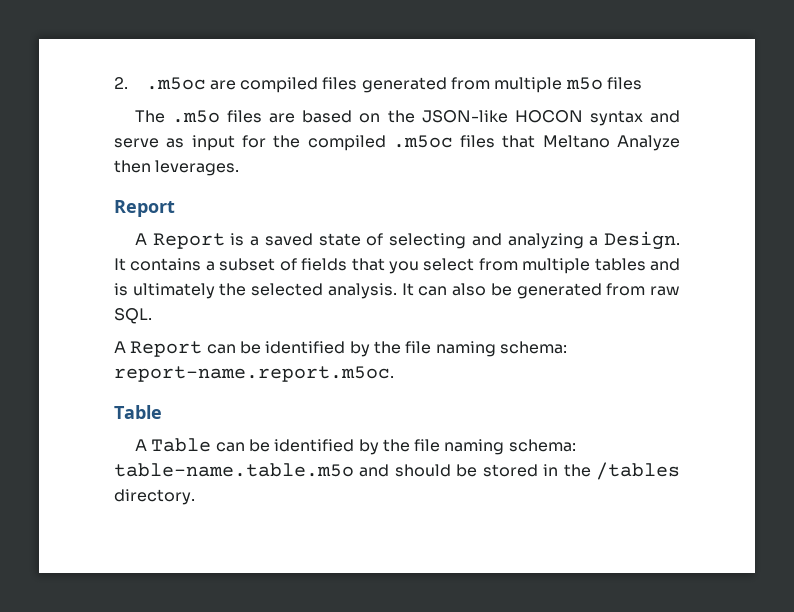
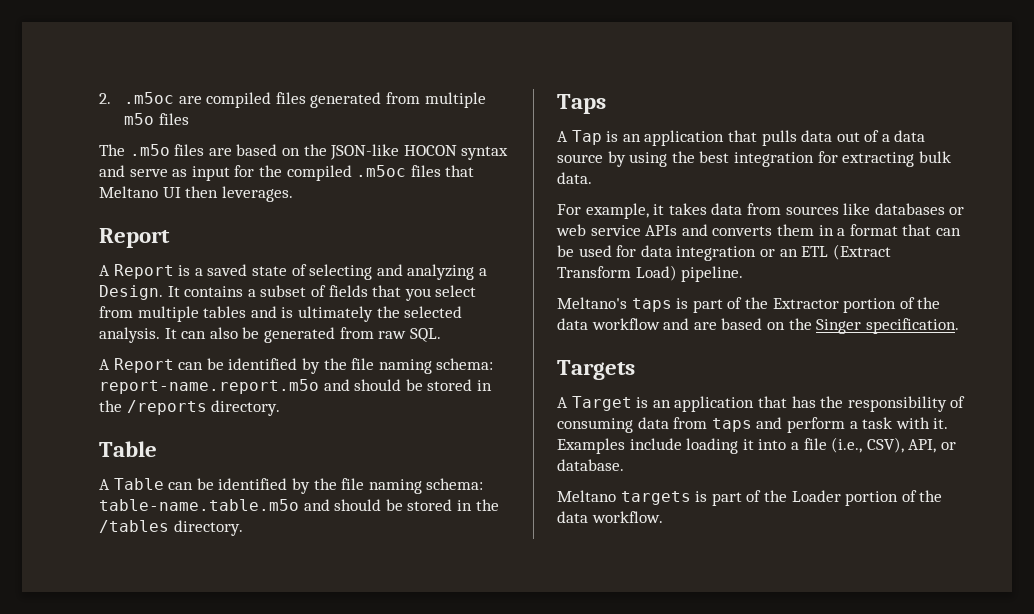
- The .m5o files are based on the JSON-like HOCON syntax and serve as input for the compiled .m5oc files that Meltano Analyze then leverages.
+ The .m5o files are based on the JSON-like HOCON syntax and serve as input for the compiled .m5oc files that Meltano UI then leverages.
- A Report can be identified by the file naming schema: report-name.report.m5oc.
+ A Report can be identified by the file naming schema: report-name.report.m5o and should be stored in the /reports directory.
+ Taps
+ A Tap is an application that pulls data out of a data source by using the best integration for extracting bulk data.
+ For example, it takes data from sources like databases or web service APIs and converts them in a format that can be used for data integration or an ETL (Extract Transform Load) pipeline.
+ Meltano's taps is part of the Extractor portion of the data workflow and are based on the Singer specification.
+ Targets
+ A Target is an application that has the responsibility of consuming data from taps and perform a task with it. Examples include loading it into a file (i.e., CSV), API, or database.
+ Meltano targets is part of the Loader portion of the data workflow.

